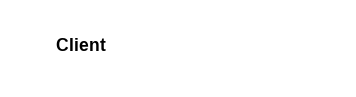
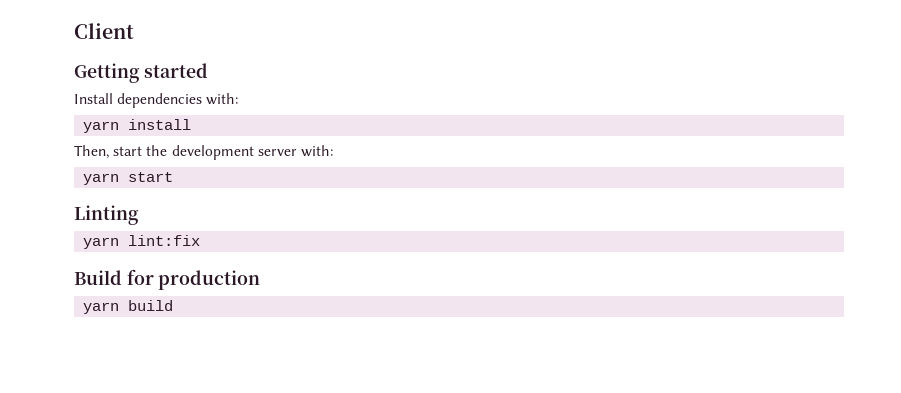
+ Getting started
+ Install dependencies with:
+ yarn install
+ Then, start the development server with:
+ yarn start
+ Linting
+ yarn lint:fix
+ Build for production
+ yarn build

